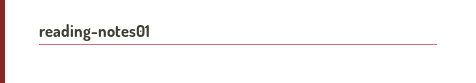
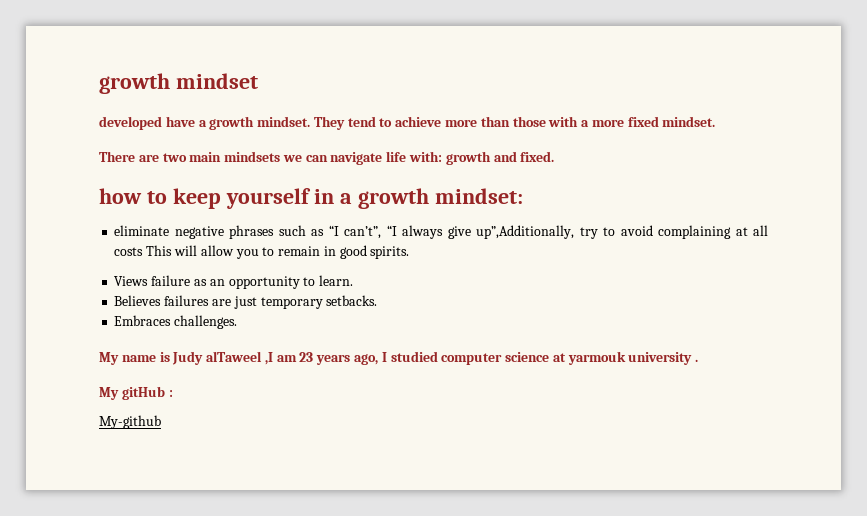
- reading-notes01
+ growth mindset
+ developed have a growth mindset. They tend to achieve more than those with a more fixed mindset.
+ There are two main mindsets we can navigate life with: growth and fixed.
+ how to keep yourself in a growth mindset:
+ eliminate negative phrases such as “I can’t”, “I always give up”,Additionally, try to avoid complaining at all costs This will allow you to remain in good spirits.
+ Views failure as an opportunity to learn.
+ Believes failures are just temporary setbacks.
+ Embraces challenges.
+ My name is Judy alTaweel ,I am 23 years ago, I studied computer science at yarmouk university .
+ My gitHub :
+ My-github

